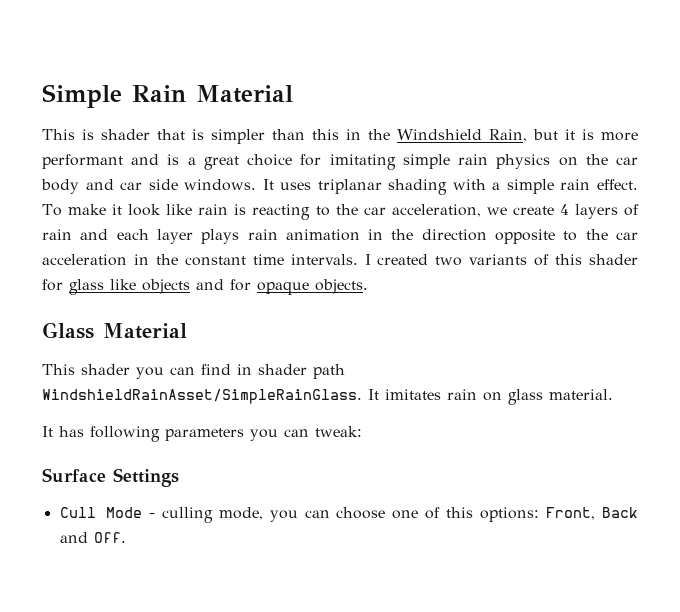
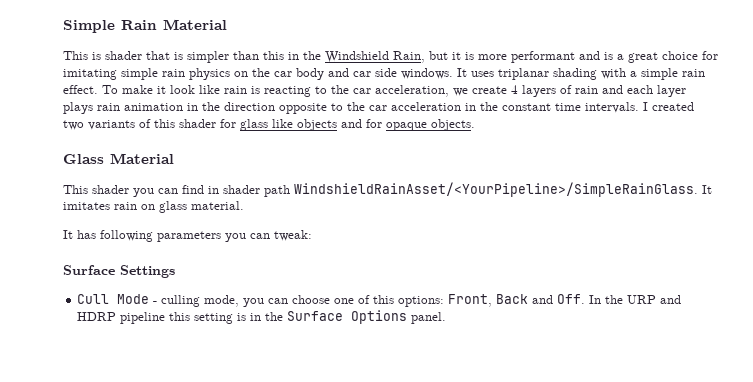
- This shader you can find in shader path WindshieldRainAsset/SimpleRainGlass.
+ This shader you can find in shader path WindshieldRainAsset/<YourPipeline>/SimpleRainGlass.
- Cull Mode - culling mode, you can choose one of this options: Front, Back and Off.
+ Cull Mode - culling mode, you can choose one of this options: Front, Back and Off. In the URP and HDRP pipeline this setting is in the Surface Options panel.

